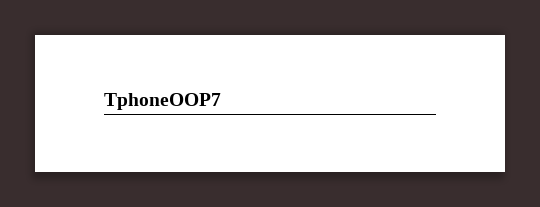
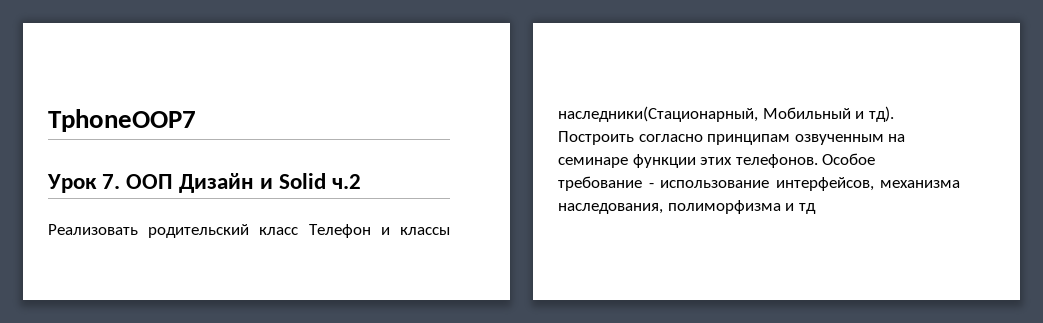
+ Урок 7. ООП Дизайн и Solid ч.2
+ Реализовать родительский класс Телефон и классы наследники(Стационарный, Мобильный и тд). Построить согласно принципам озвученным на семинаре функции этих телефонов. Особое требование - использование интерфейсов, механизма наследования, полиморфизма и тд

